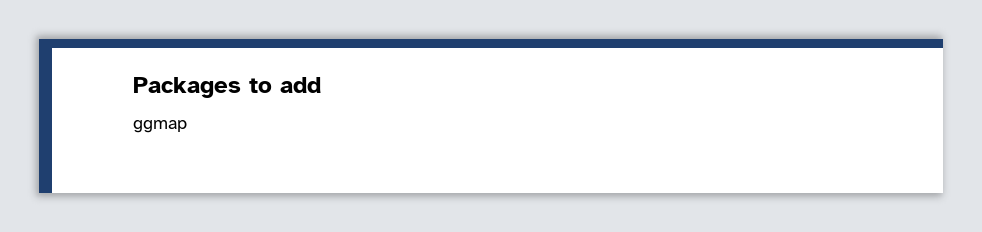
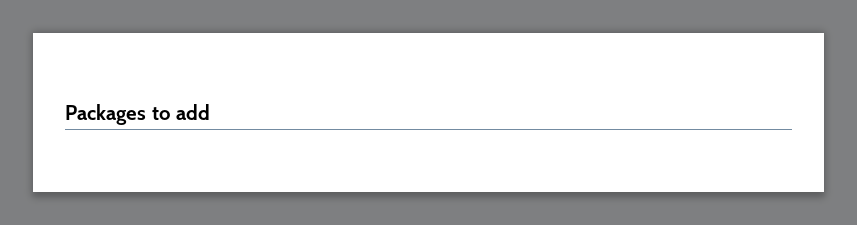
- ggmap

